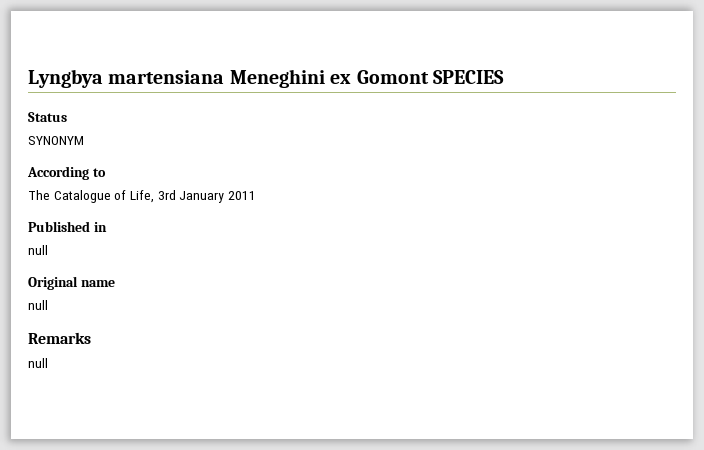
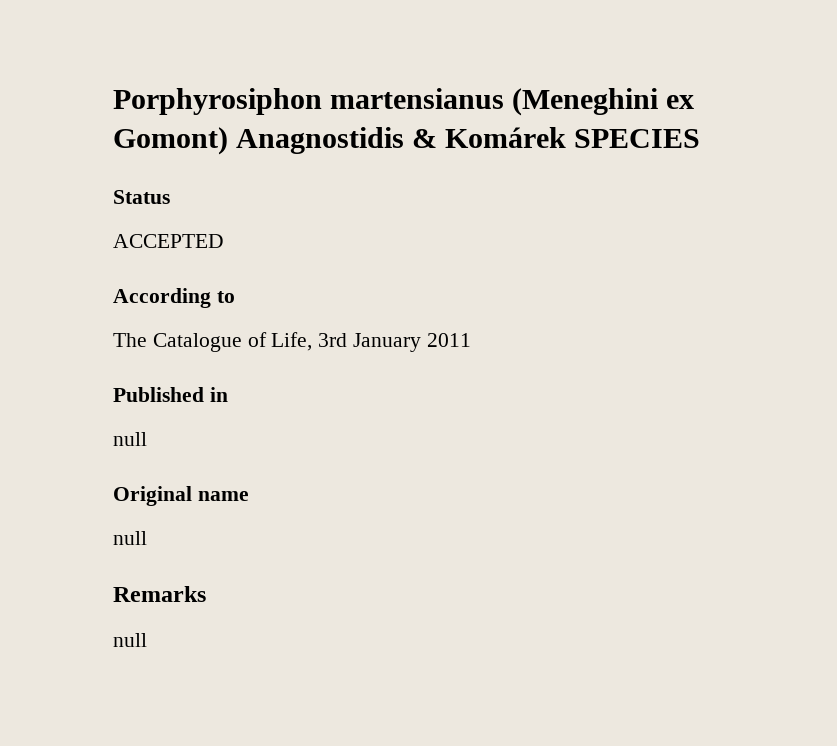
- Lyngbya martensiana Meneghini ex Gomont SPECIES
+ Porphyrosiphon martensianus (Meneghini ex Gomont) Anagnostidis & Komárek SPECIES
- SYNONYM
+ ACCEPTED

